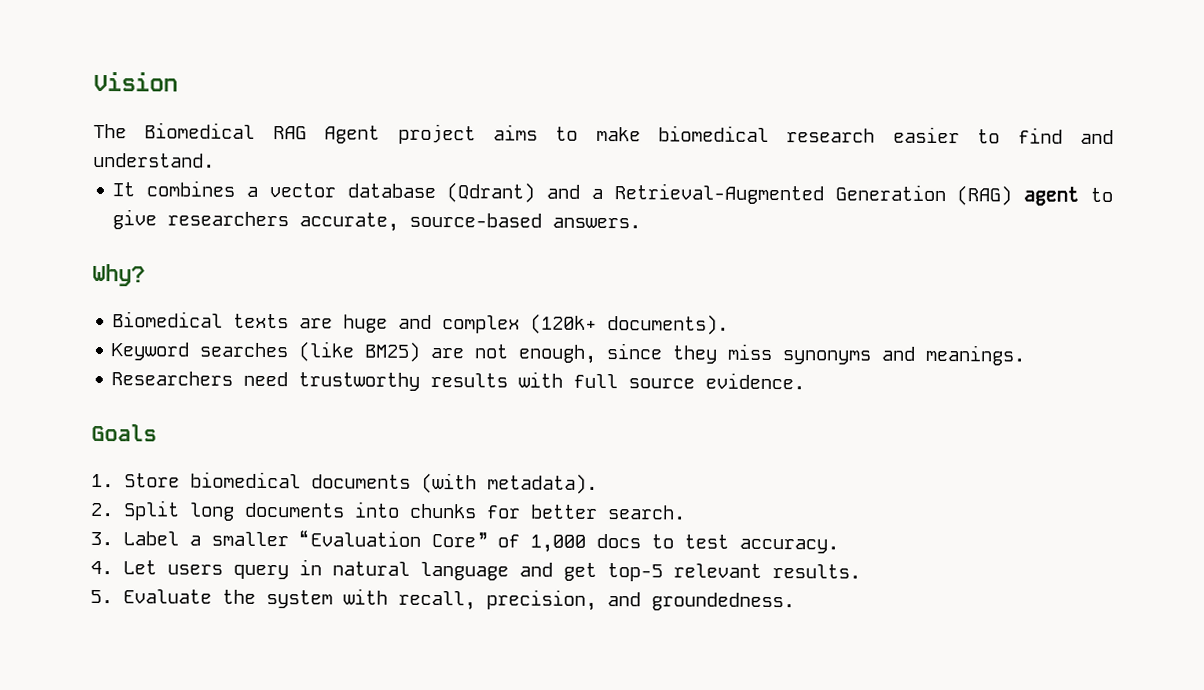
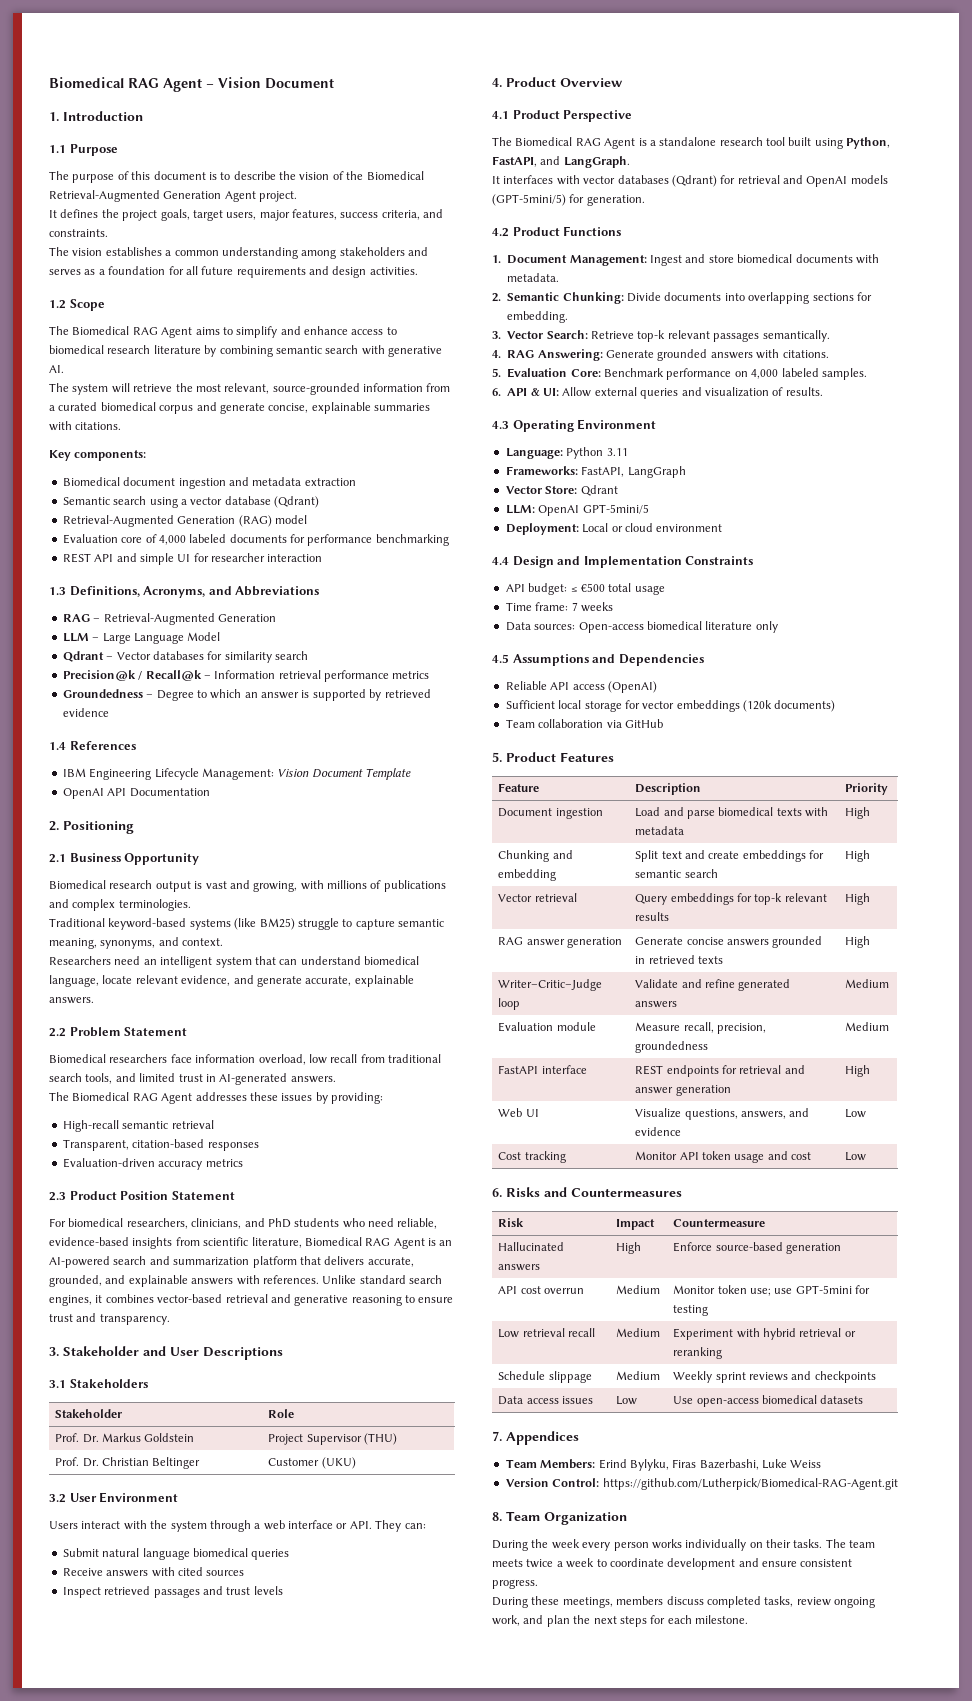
- Vision
- The Biomedical RAG Agent project aims to make biomedical research easier to find and understand.
- It combines a vector database (Qdrant) and a Retrieval-Augmented Generation (RAG) agent to give researchers accurate, source-based answers.
- Why?
- Biomedical texts are huge and complex (120k+ documents).
- Keyword searches (like BM25) are not enough, since they miss synonyms and meanings.
- Researchers need trustworthy results with full source evidence.
- Goals
- 1. Store biomedical documents (with metadata).
- 2. Split long documents into chunks for better search.
- 3. Label a smaller “Evaluation Core” of 1,000 docs to test accuracy.
- 4. Let users query in natural language and get top-5 relevant results.
- 5. Evaluate the system with recall, precision, and groundedness.
+ Biomedical RAG Agent – Vision Document
+ 1. Introduction
+ 1.1 Purpose
+ The purpose of this document is to describe the vision of the Biomedical Retrieval-Augmented Generation Agent project.
+ It defines the project goals, target users, major features, success criteria, and constraints.
+ The vision establishes a common understanding among stakeholders and serves as a foundation for all future requirements and design activities.
+ 1.2 Scope
+ The Biomedical RAG Agent aims to simplify and enhance access to biomedical research literature by combining semantic search with generative AI.
+ The system will retrieve the most relevant, source-grounded information from a curated biomedical corpus and generate concise, explainable summaries with citations.
+ Key components:
+ Biomedical document ingestion and metadata extraction
+ Semantic search using a vector database (Qdrant)
+ Retrieval-Augmented Generation (RAG) model
+ Evaluation core of 4,000 labeled documents for performance benchmarking
+ REST API and simple UI for researcher interaction
+ 1.3 Definitions, Acronyms, and Abbreviations
+ RAG – Retrieval-Augmented Generation
+ LLM – Large Language Model
+ Qdrant – Vector databases for similarity search
+ Precision@k / Recall@k – Information retrieval performance metrics
+ Groundedness – Degree to which an answer is supported by retrieved evidence
+ 1.4 References
+ IBM Engineering Lifecycle Management: Vision Document Template
+ OpenAI API Documentation
+ 2. Positioning
+ 2.1 Business Opportunity
+ Biomedical research output is vast and growing, with millions of publications and complex terminologies.
+ Traditional keyword-based systems (like BM25) struggle to capture semantic meaning, synonyms, and context.
+ Researchers need an intelligent system that can understand biomedical language, locate relevant evidence, and generate accurate, explainable answers.
+ 2.2 Problem Statement
+ Biomedical researchers face information overload, low recall from traditional search tools, and limited trust in AI-generated answers.
+ The Biomedical RAG Agent addresses these issues by providing:
+ High-recall semantic retrieval
+ Transparent, citation-based responses
+ Evaluation-driven accuracy metrics
+ 2.3 Product Position Statement
+ For biomedical researchers, clinicians, and PhD students who need reliable, evidence-based insights from scientific literature, Biomedical RAG Agent is an AI-powered search and summarization platform that delivers accurate, grounded, and explainable answers with references. Unlike standard search engines, it combines vector-based retrieval and generative reasoning to ensure trust and transparency.
+ 3. Stakeholder and User Descriptions
+ 3.1 Stakeholders
+ Stakeholder | Role
+ Prof. Dr. Markus Goldstein | Project Supervisor (THU)
+ Prof. Dr. Christian Beltinger | Customer (UKU)
+ 3.2 User Environment
+ Users interact with the system through a web interface or API. They can:
+ Submit natural language biomedical queries
+ Receive answers with cited sources
+ Inspect retrieved passages and trust levels
+ 4. Product Overview
+ 4.1 Product Perspective
+ The Biomedical RAG Agent is a standalone research tool built using Python, FastAPI, and LangGraph.
+ It interfaces with vector databases (Qdrant) for retrieval and OpenAI models (GPT-5mini/5) for generation.
+ 4.2 Product Functions
+ 1. Document Management: Ingest and store biomedical documents with metadata.
+ 2. Semantic Chunking: Divide documents into overlapping sections for embedding.
+ 3. Vector Search: Retrieve top-k relevant passages semantically.
+ 4. RAG Answering: Generate grounded answers with citations.
+ 5. Evaluation Core: Benchmark performance on 4,000 labeled samples.
+ 6. API & UI: Allow external queries and visualization of results.
+ 4.3 Operating Environment
+ Language: Python 3.11
+ Frameworks: FastAPI, LangGraph
+ Vector Store: Qdrant
+ LLM: OpenAI GPT-5mini/5
+ Deployment: Local or cloud environment
+ 4.4 Design and Implementation Constraints
+ API budget: ≤ €500 total usage
+ Time frame: 7 weeks
+ Data sources: Open-access biomedical literature only
+ 4.5 Assumptions and Dependencies
+ Reliable API access (OpenAI)
+ Sufficient local storage for vector embeddings (120k documents)
+ Team collaboration via GitHub
+ 5. Product Features
+ Feature | Description | Priority
+ Document ingestion | Load and parse biomedical texts with metadata | High
+ Chunking and embedding | Split text and create embeddings for semantic search | High
+ Vector retrieval | Query embeddings for top-k relevant results | High
+ RAG answer generation | Generate concise answers grounded in retrieved texts | High
+ Writer–Critic–Judge loop | Validate and refine generated answers | Medium
+ Evaluation module | Measure recall, precision, groundedness | Medium
+ FastAPI interface | REST endpoints for retrieval and answer generation | High
+ Web UI | Visualize questions, answers, and evidence | Low
+ Cost tracking | Monitor API token usage and cost | Low
+ 6. Risks and Countermeasures
+ Risk | Impact | Countermeasure
+ Hallucinated answers | High | Enforce source-based generation
+ API cost overrun | Medium | Monitor token use; use GPT-5mini for testing
+ Low retrieval recall | Medium | Experiment with hybrid retrieval or reranking
+ Schedule slippage | Medium | Weekly sprint reviews and checkpoints
+ Data access issues | Low | Use open-access biomedical datasets
+ 7. Appendices
+ Team Members: Erind Bylyku, Firas Bazerbashi, Luke Weiss
+ Version Control: https://github.com/Lutherpick/Biomedical-RAG-Agent.git
+ 8. Team Organization
+ During the week every person works individually on their tasks. The team meets twice a week to coordinate development and ensure consistent progress.
+ During these meetings, members discuss completed tasks, review ongoing work, and plan the next steps for each milestone.

